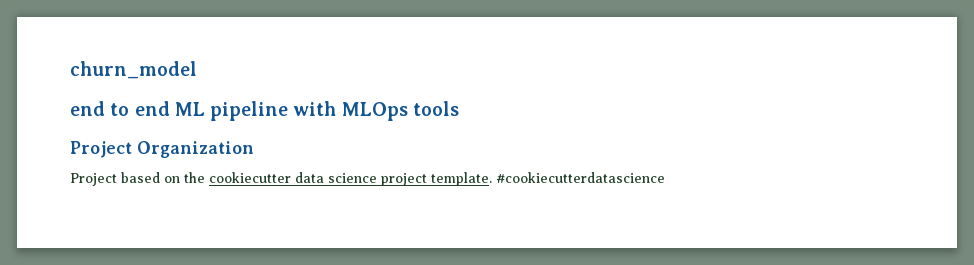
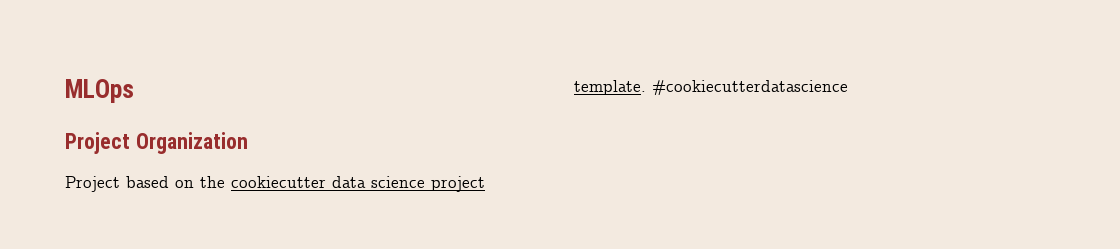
- churn_model
- end to end ML pipeline with MLOps tools
+ MLOps

